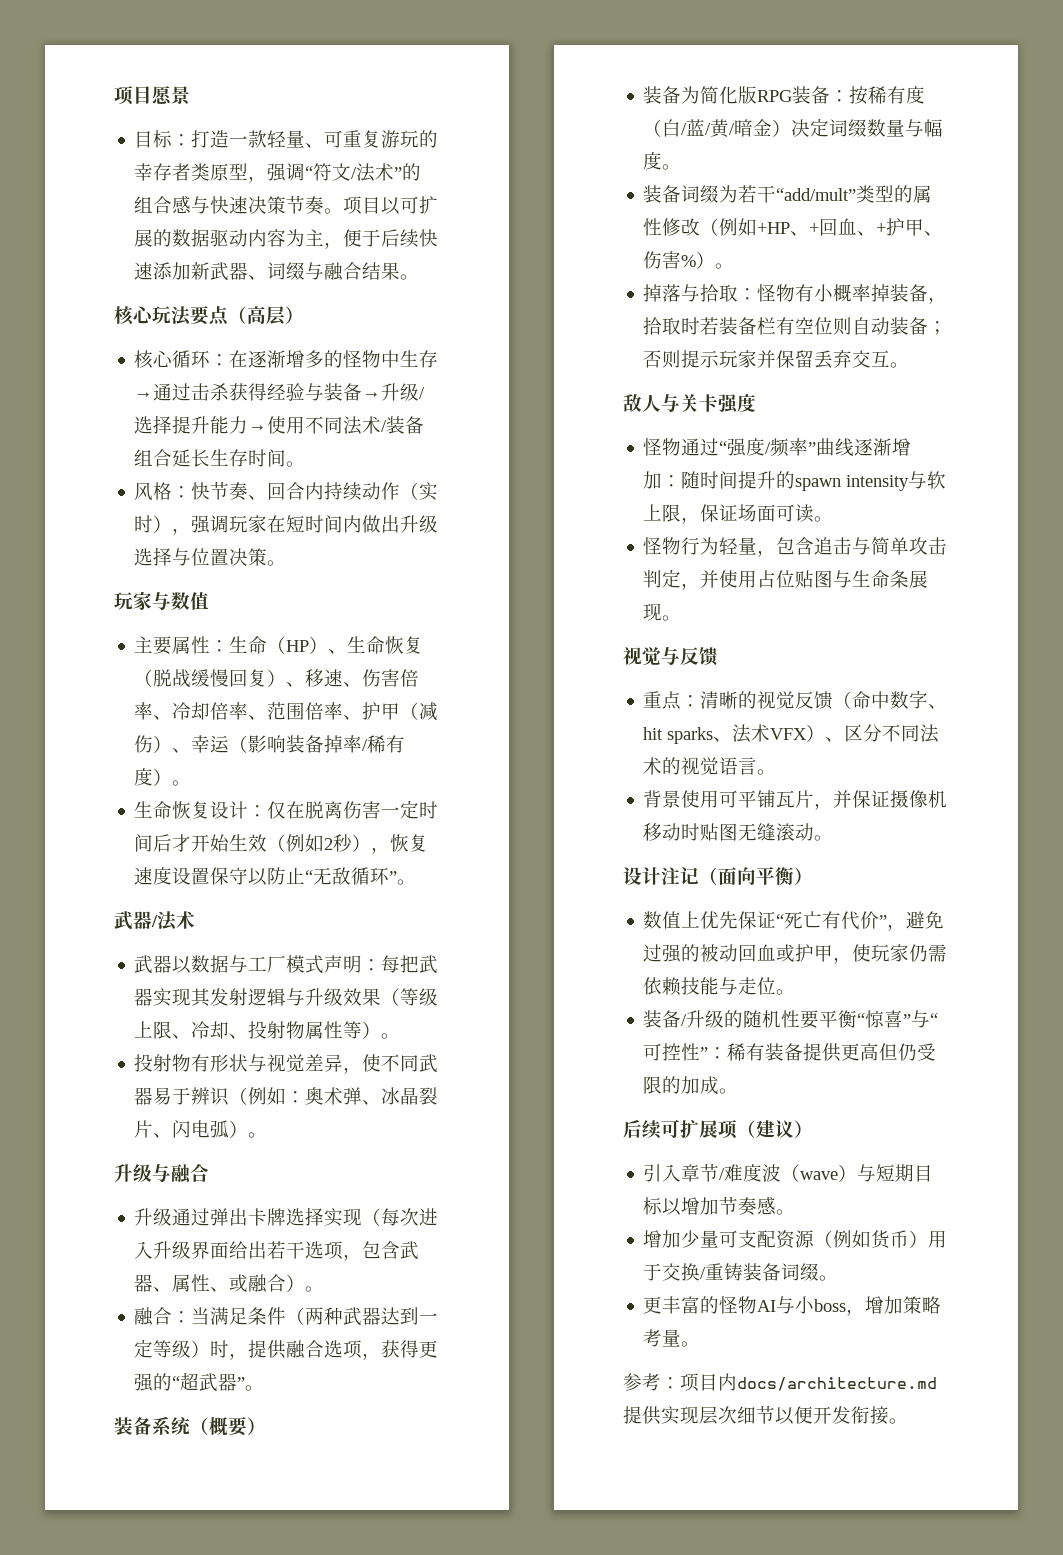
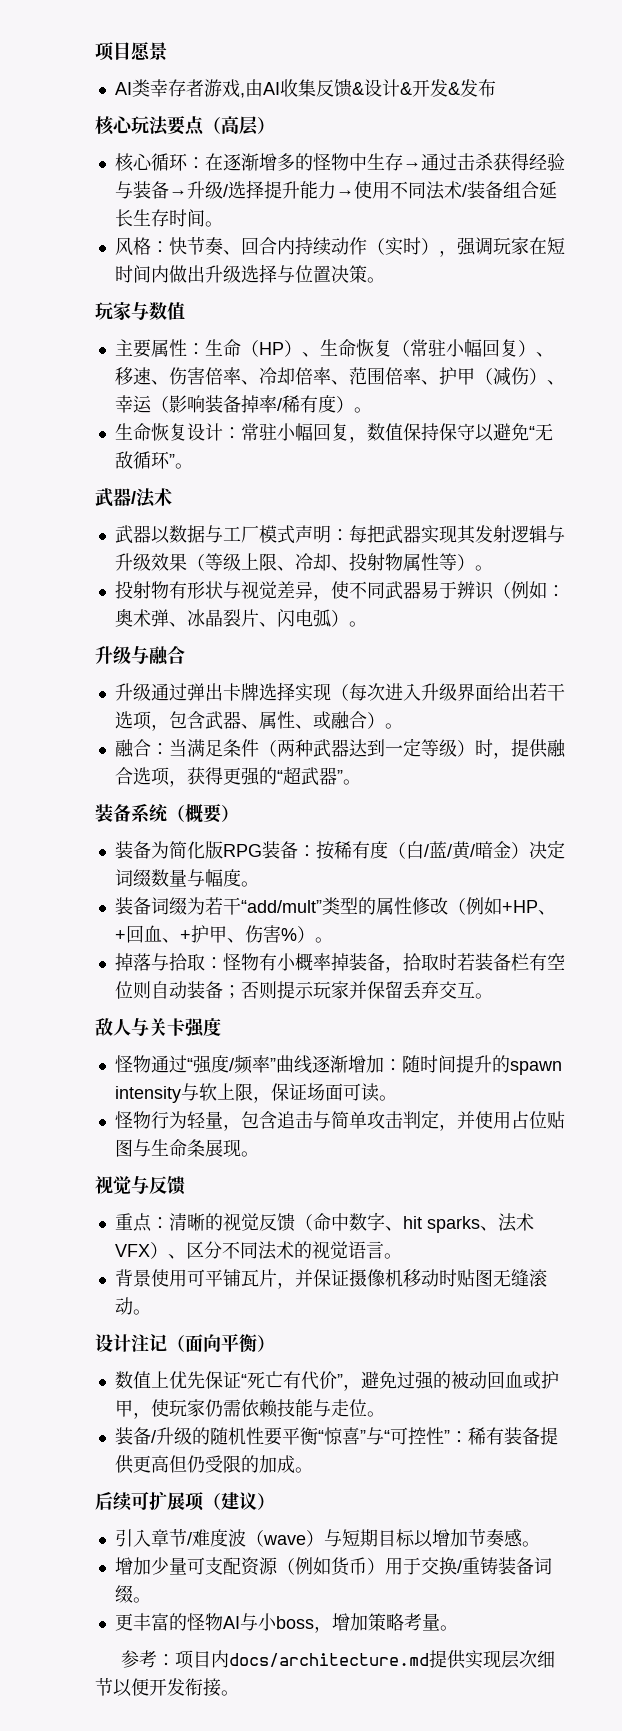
- 目标：打造一款轻量、可重复游玩的幸存者类原型，强调“符文/法术”的组合感与快速决策节奏。项目以可扩展的数据驱动内容为主，便于后续快速添加新武器、词缀与融合结果。
+ AI类幸存者游戏,由AI收集反馈&设计&开发&发布
- 主要属性：生命（HP）、生命恢复（脱战缓慢回复）、移速、伤害倍率、冷却倍率、范围倍率、护甲（减伤）、幸运（影响装备掉率/稀有度）。
+ 主要属性：生命（HP）、生命恢复（常驻小幅回复）、移速、伤害倍率、冷却倍率、范围倍率、护甲（减伤）、幸运（影响装备掉率/稀有度）。
- 生命恢复设计：仅在脱离伤害一定时间后才开始生效（例如2秒），恢复速度设置保守以防止“无敌循环”。
+ 生命恢复设计：常驻小幅回复，数值保持保守以避免“无敌循环”。

